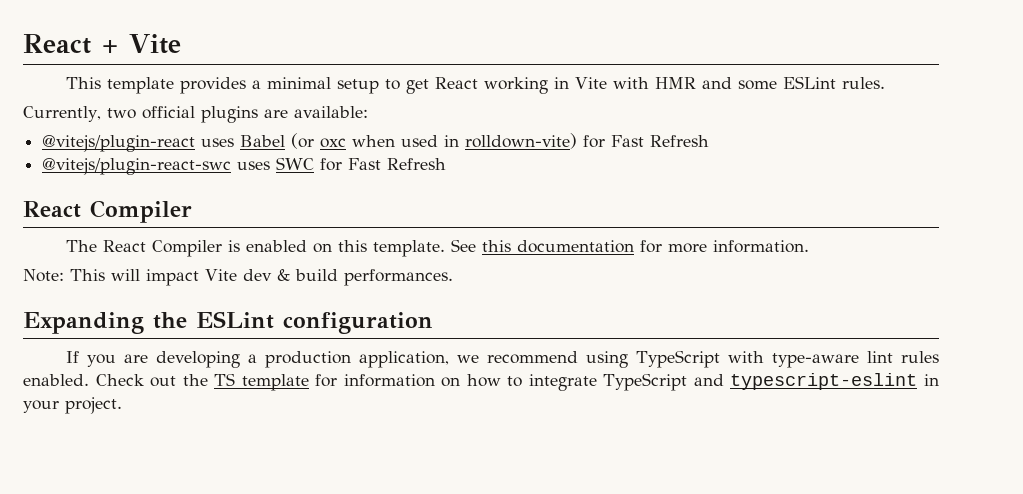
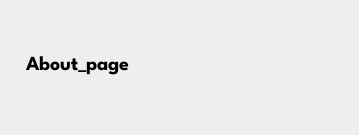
- React + Vite
- This template provides a minimal setup to get React working in Vite with HMR and some ESLint rules.
- Currently, two official plugins are available:
- @vitejs/plugin-react uses Babel (or oxc when used in rolldown-vite) for Fast Refresh
- @vitejs/plugin-react-swc uses SWC for Fast Refresh
- React Compiler
- The React Compiler is enabled on this template. See this documentation for more information.
- Note: This will impact Vite dev & build performances.
- Expanding the ESLint configuration
- If you are developing a production application, we recommend using TypeScript with type-aware lint rules enabled. Check out the TS template for information on how to integrate TypeScript and typescript-eslint in your project.
+ About_page

